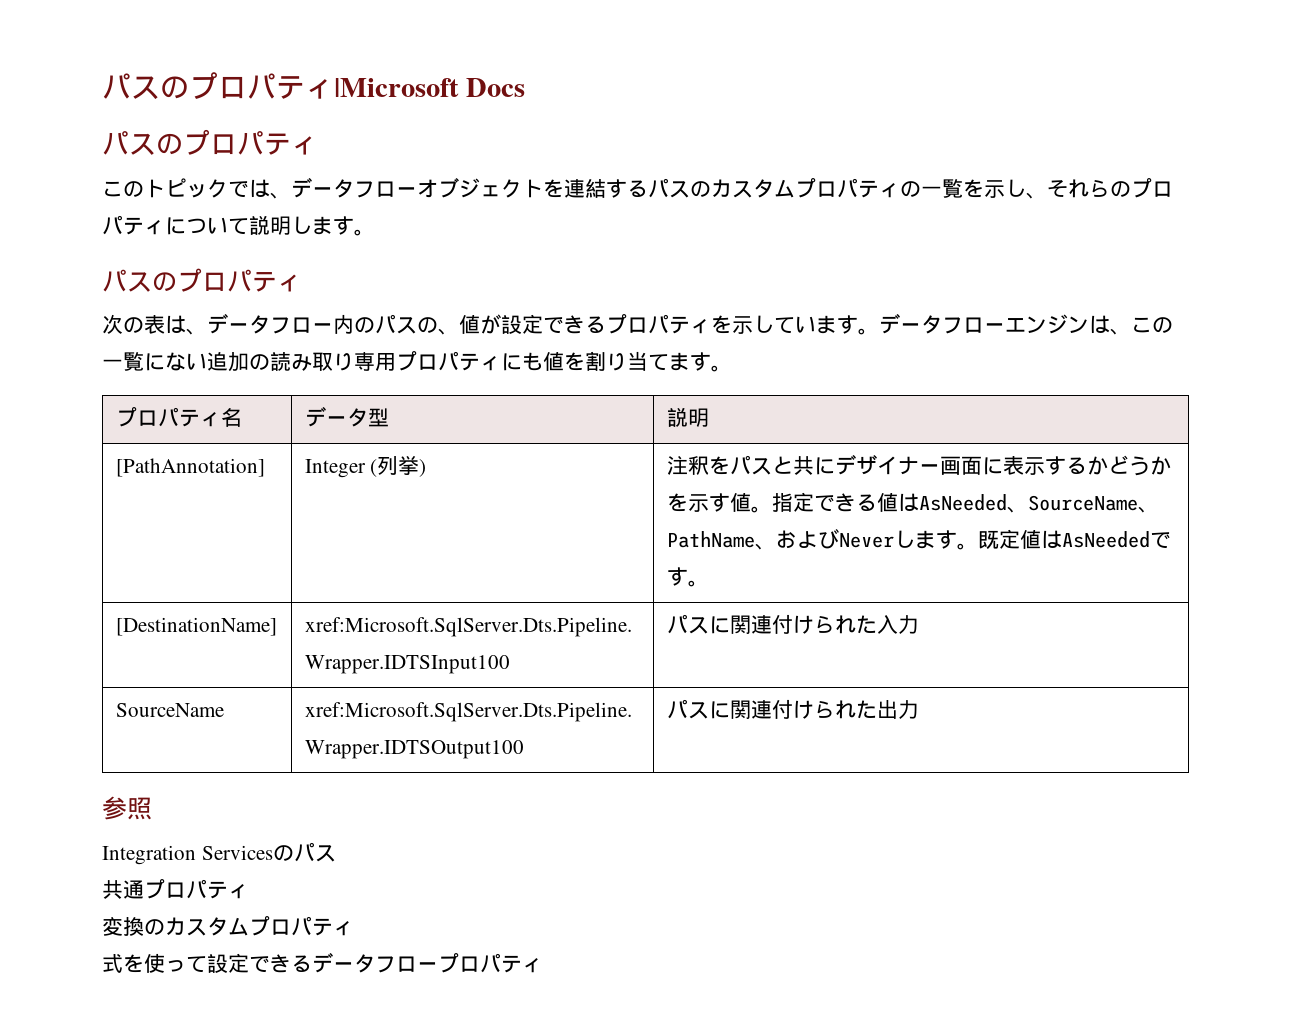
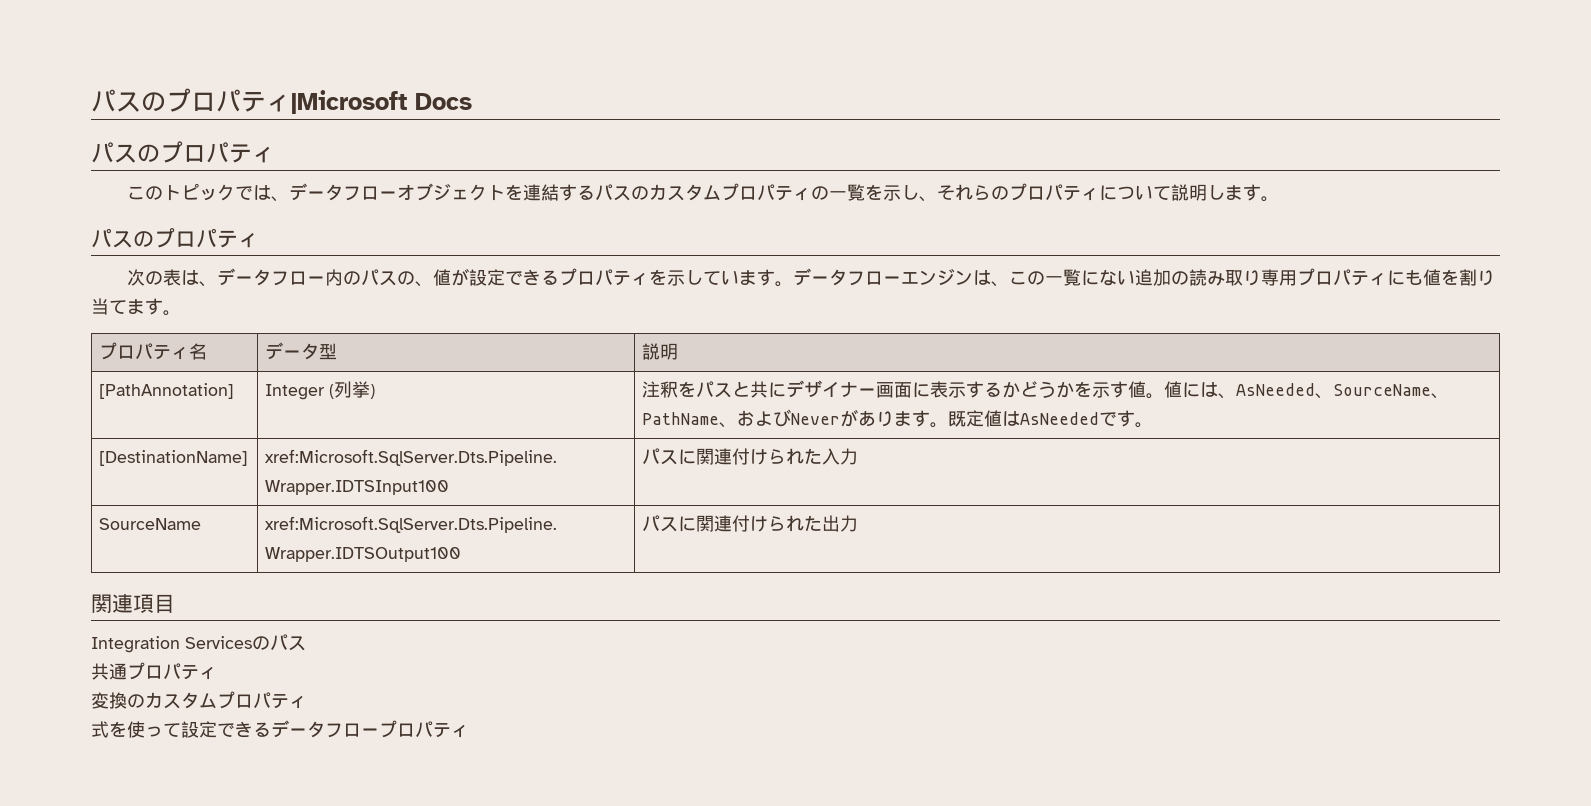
- [PathAnnotation] | Integer (列挙) | 注釈をパスと共にデザイナー画面に表示するかどうかを示す値。指定できる値はAsNeeded、SourceName、PathName、およびNeverします。既定値はAsNeededです。
+ [PathAnnotation] | Integer (列挙) | 注釈をパスと共にデザイナー画面に表示するかどうかを示す値。値には、AsNeeded、SourceName、PathName、およびNeverがあります。既定値はAsNeededです。
- 参照
+ 関連項目

